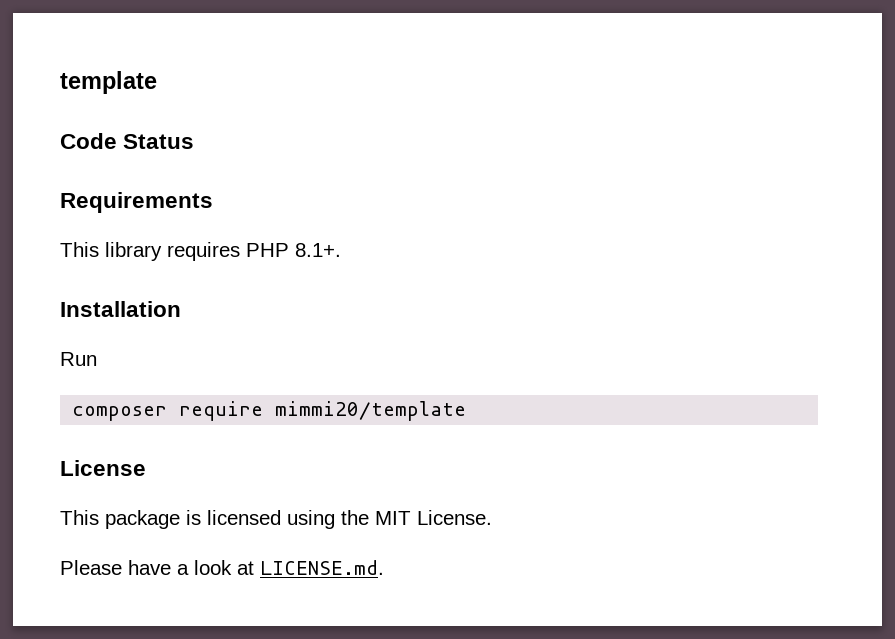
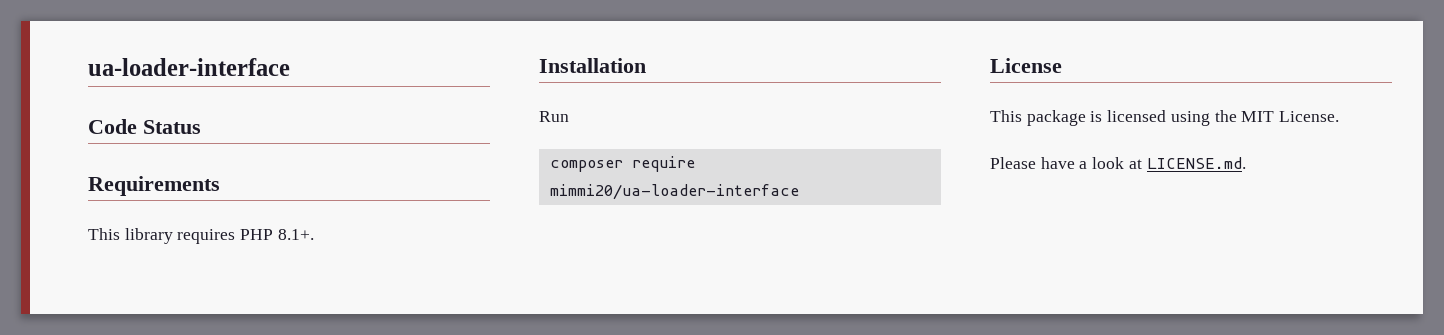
- template
+ ua-loader-interface
- composer require mimmi20/template
+ composer require mimmi20/ua-loader-interface

